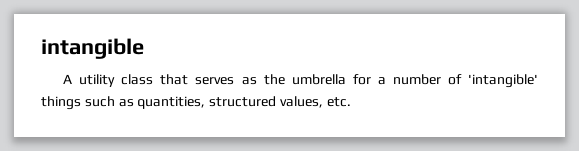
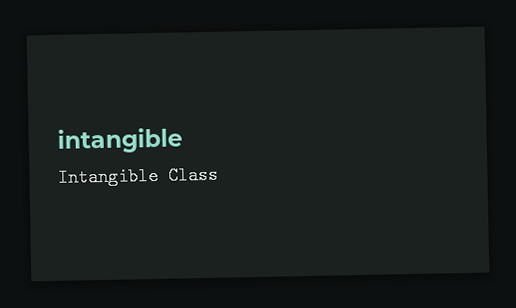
- A utility class that serves as the umbrella for a number of 'intangible' things such as quantities, structured values, etc.
+ Intangible Class

